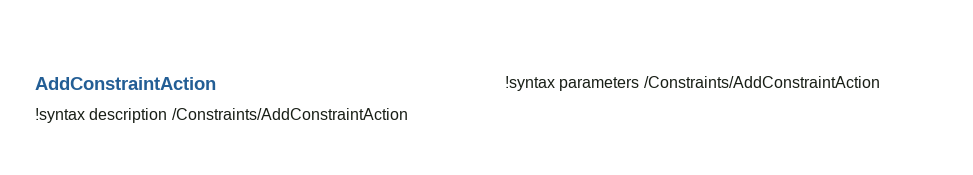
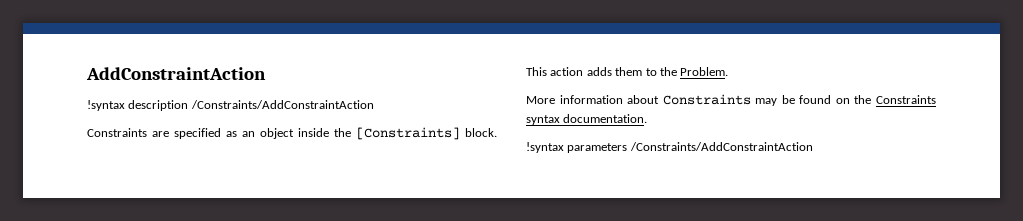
+ Constraints are specified as an object inside the [Constraints] block. This action adds them to the Problem.
+ More information about Constraints may be found on the Constraints syntax documentation.

